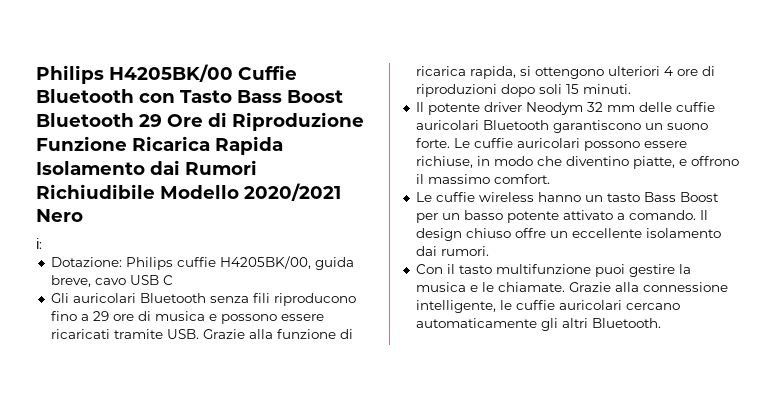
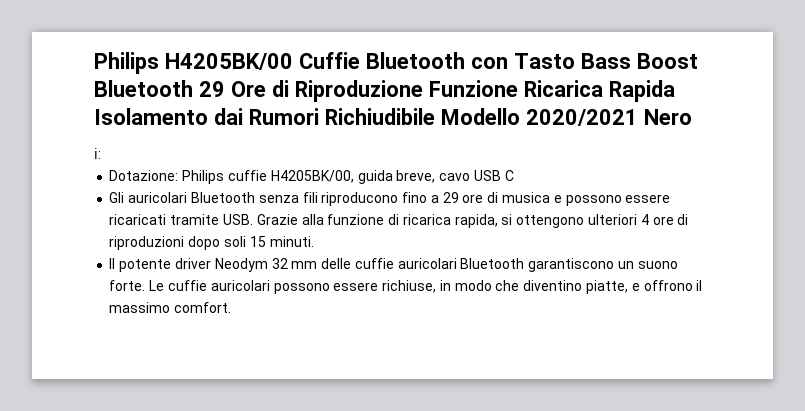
- Le cuffie wireless hanno un tasto Bass Boost per un basso potente attivato a comando. Il design chiuso offre un eccellente isolamento dai rumori.
- Con il tasto multifunzione puoi gestire la musica e le chiamate. Grazie alla connessione intelligente, le cuffie auricolari cercano automaticamente gli altri Bluetooth.

